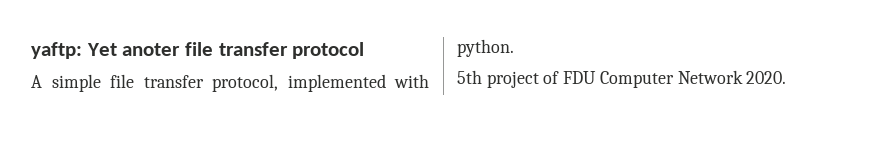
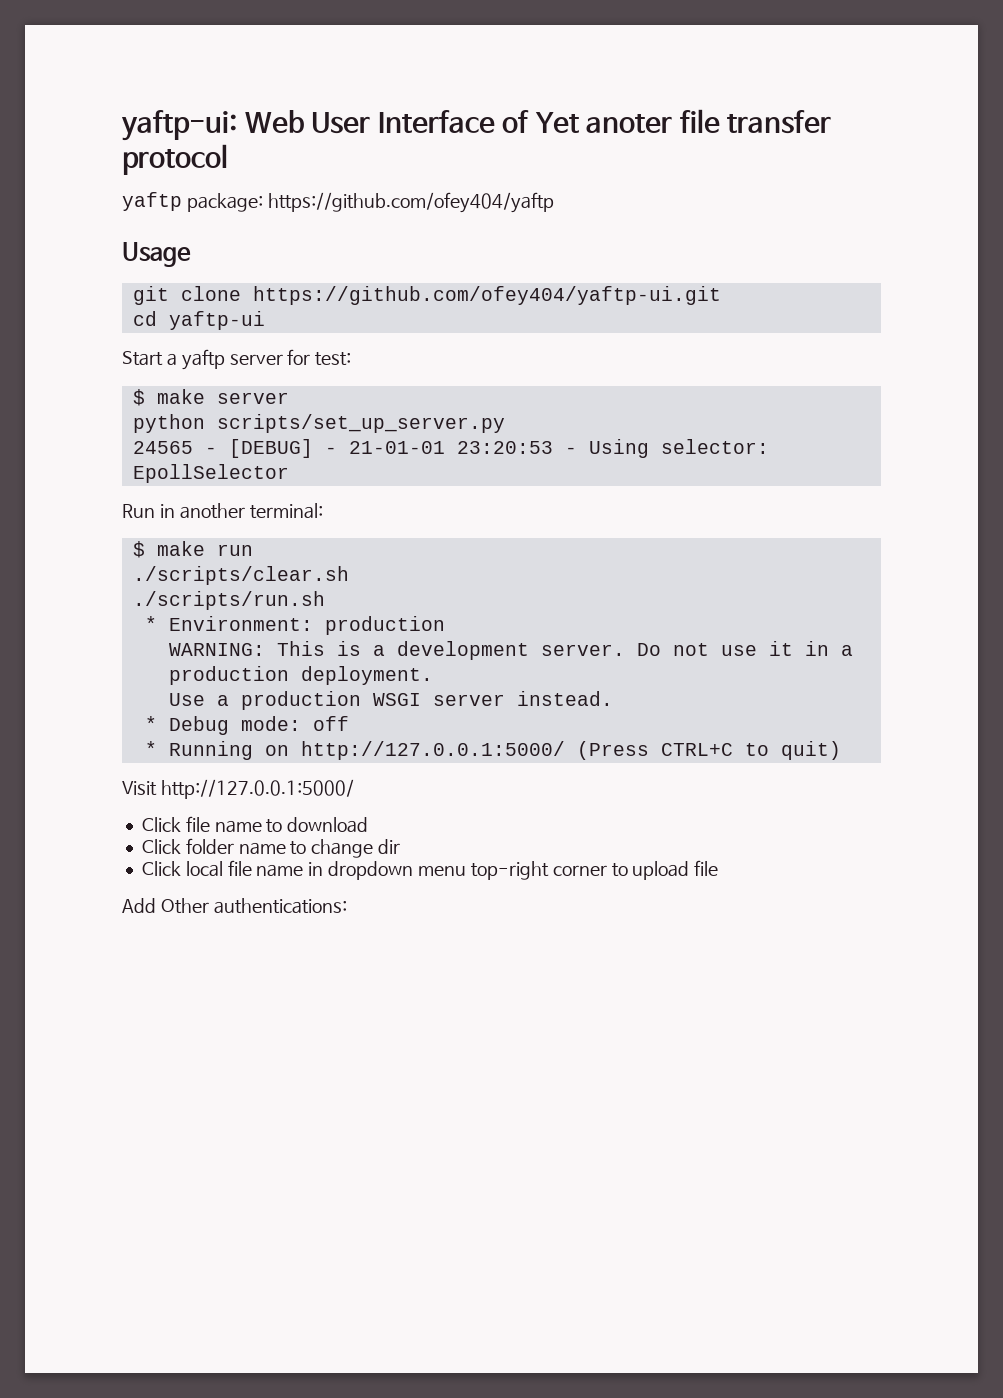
- yaftp: Yet anoter file transfer protocol
+ yaftp-ui: Web User Interface of Yet anoter file transfer protocol
- A simple file transfer protocol, implemented with python.
- 5th project of FDU Computer Network 2020.
+ yaftp package: https://github.com/ofey404/yaftp
+ Usage
+ git clone https://github.com/ofey404/yaftp-ui.git
+ cd yaftp-ui
+ Start a yaftp server for test:
+ $ make server
+ python scripts/set_up_server.py
+ 24565 - [DEBUG] - 21-01-01 23:20:53 - Using selector: EpollSelector
+ Run in another terminal:
+ $ make run
+ ./scripts/clear.sh
+ ./scripts/run.sh
+ * Environment: production
+ WARNING: This is a development server. Do not use it in a production deployment.
+ Use a production WSGI server instead.
+ * Debug mode: off
+ * Running on http://127.0.0.1:5000/ (Press CTRL+C to quit)
+ Visit http://127.0.0.1:5000/
+ Click file name to download
+ Click folder name to change dir
+ Click local file name in dropdown menu top-right corner to upload file
+ Add Other authentications:

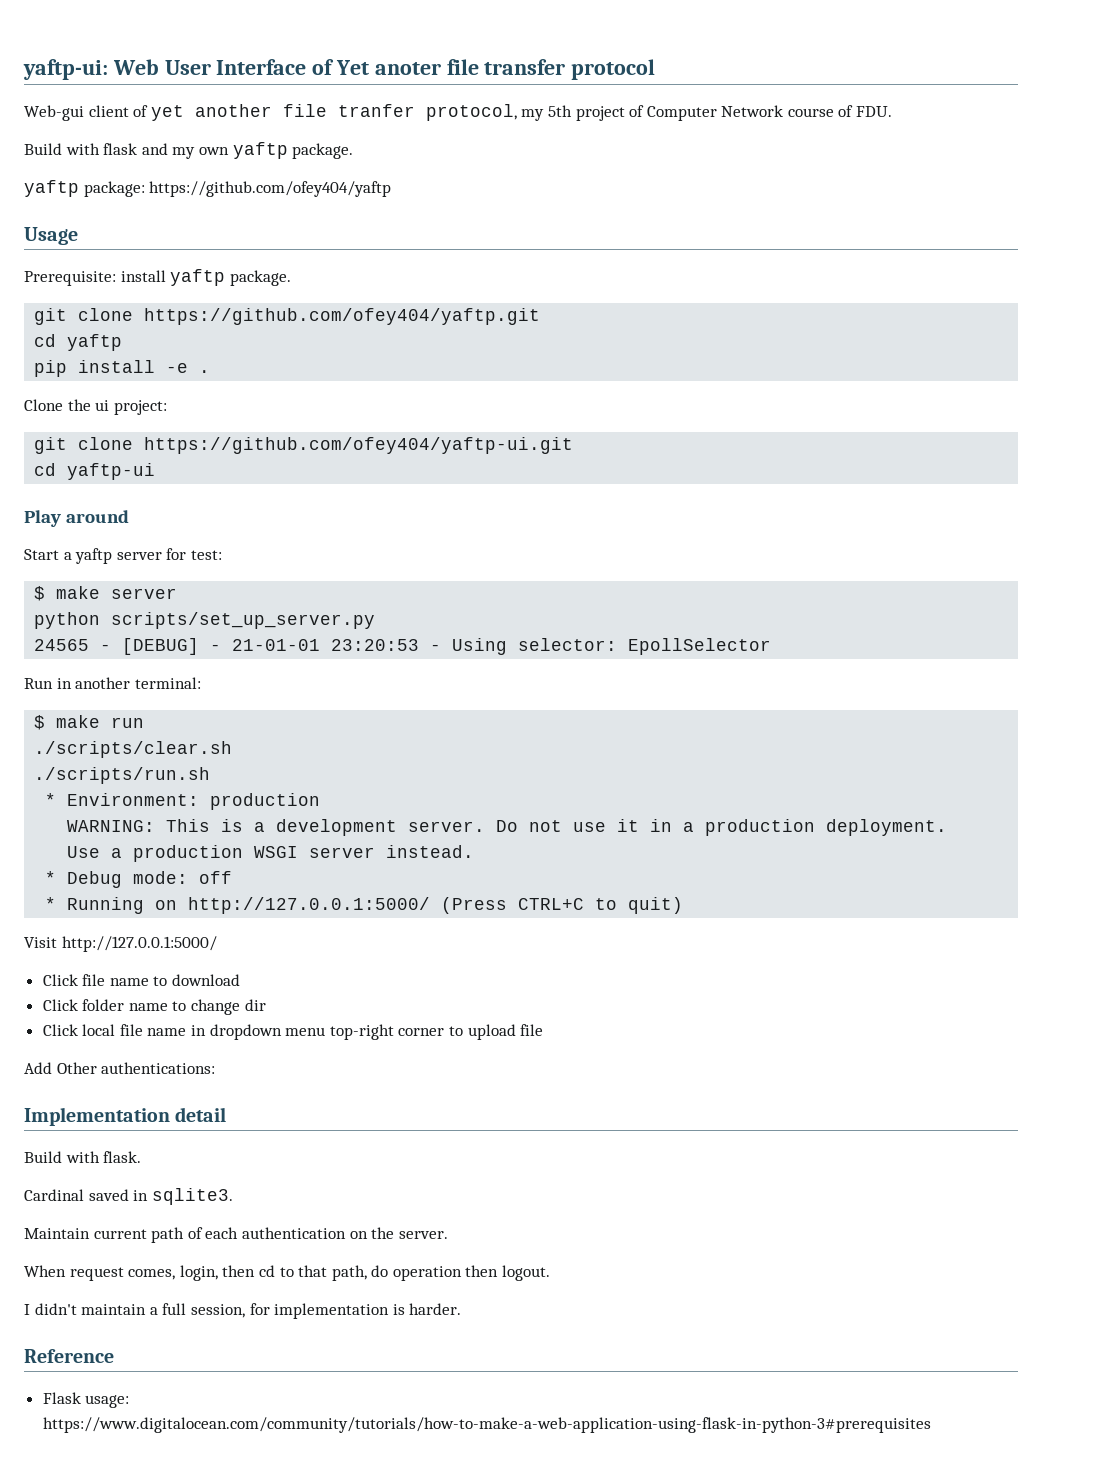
+ Web-gui client of yet another file tranfer protocol, my 5th project of Computer Network course of FDU.
+ Build with flask and my own yaftp package.
  yaftp package: https://github.com/ofey404/yaftp
  Usage
+ Prerequisite: install yaftp package.
+ git clone https://github.com/ofey404/yaftp.git
+ cd yaftp
+ pip install -e .
+ Clone the ui project:
+ Play around
+ Implementation detail
+ Build with flask.
+ Cardinal saved in sqlite3.
+ Maintain current path of each authentication on the server.
+ When request comes, login, then cd to that path, do operation then logout.
+ I didn't maintain a full session, for implementation is harder.
+ Reference
+ Flask usage: https://www.digitalocean.com/community/tutorials/how-to-make-a-web-application-using-flask-in-python-3#prerequisites

